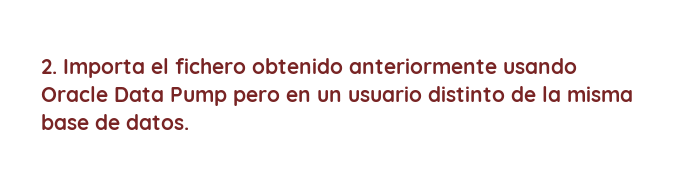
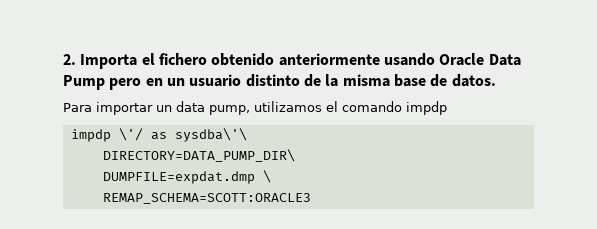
+ Para importar un data pump, utilizamos el comando impdp
+ impdp \'/ as sysdba\'\
+ DIRECTORY=DATA_PUMP_DIR\
+ DUMPFILE=expdat.dmp \
+ REMAP_SCHEMA=SCOTT:ORACLE3

